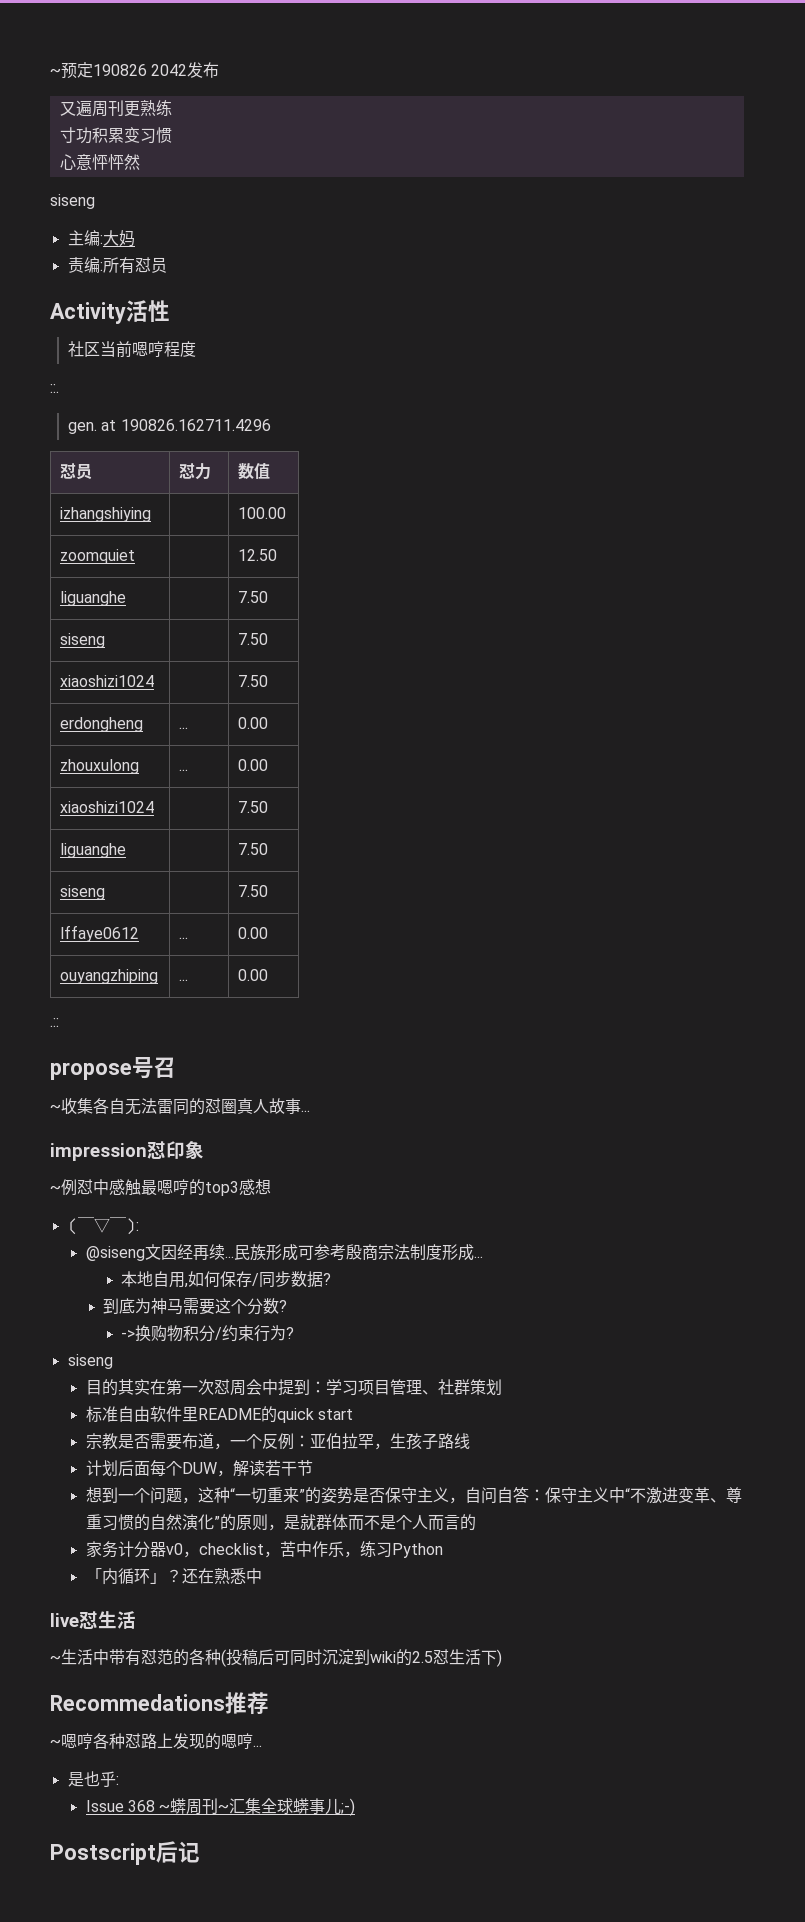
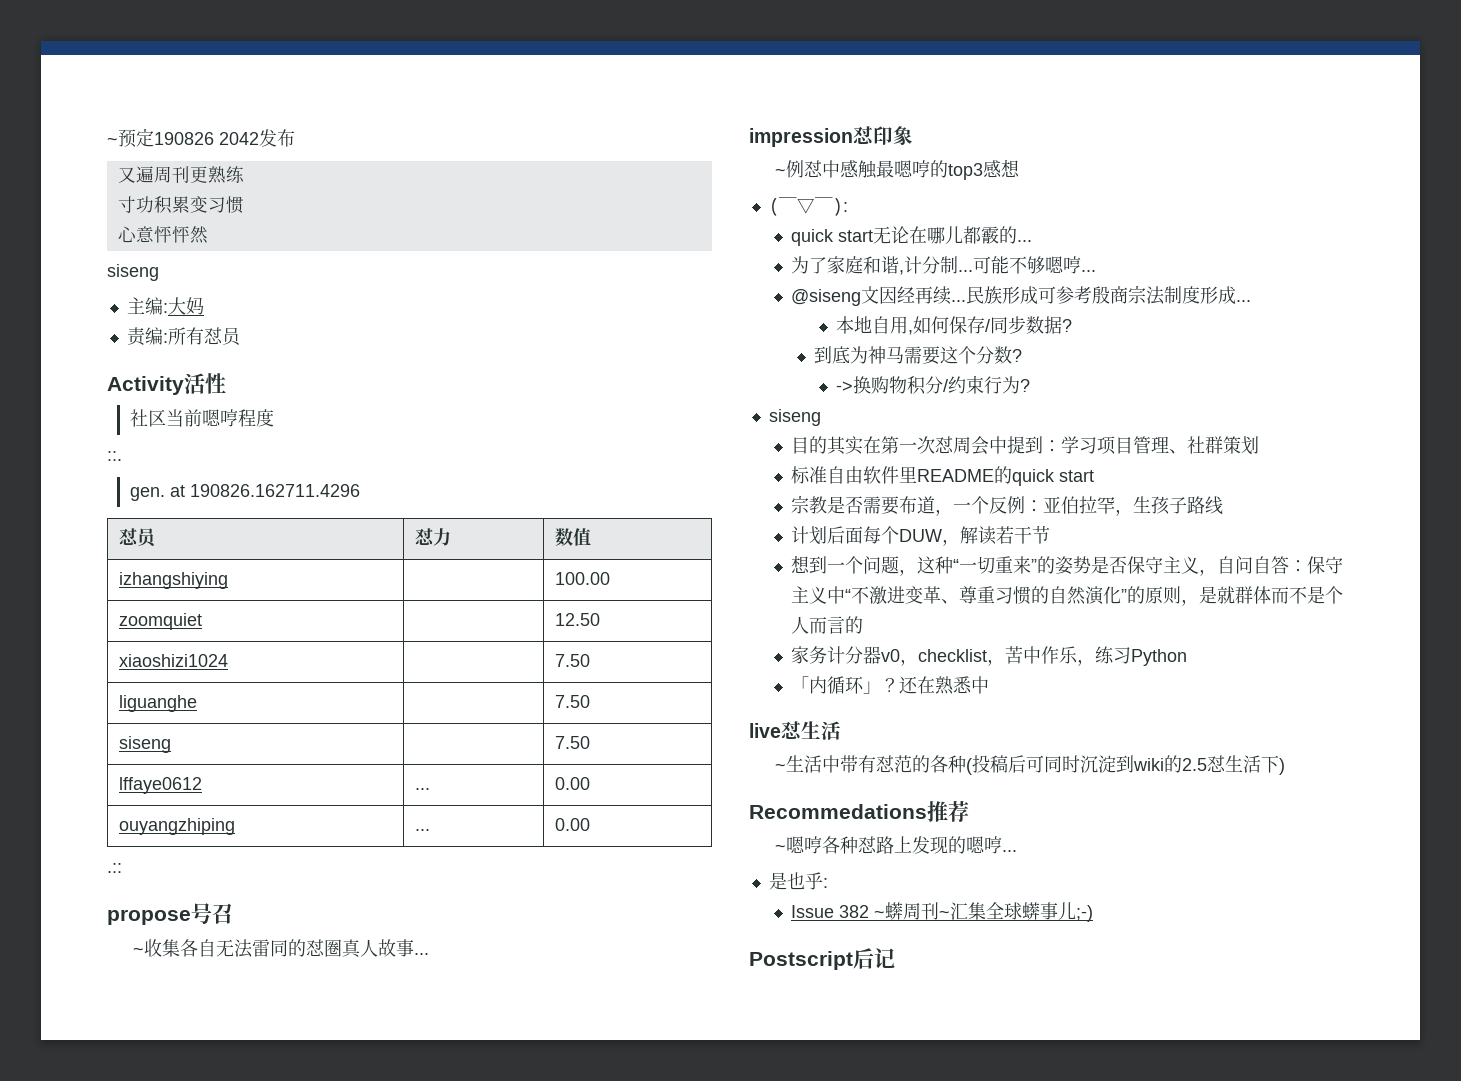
  zoomquiet | | 12.50
- liguanghe | | 7.50
- siseng | | 7.50
- xiaoshizi1024 | | 7.50
- erdongheng | ... | 0.00
- zhouxulong | ... | 0.00
+ quick start无论在哪儿都霰的...
+ 为了家庭和谐,计分制...可能不够嗯哼...
- Issue 368 ~蠎周刊~汇集全球蠎事儿;-)
+ Issue 382 ~蠎周刊~汇集全球蠎事儿;-)

